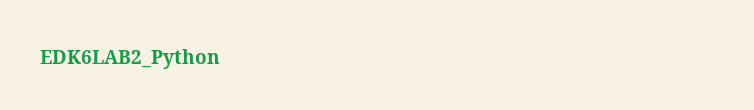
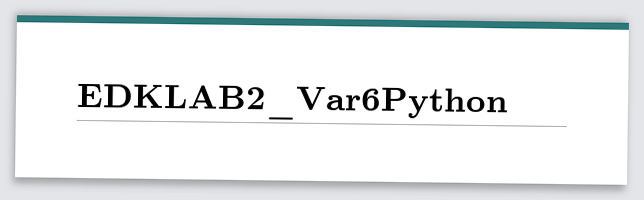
- EDK6LAB2_Python
+ EDKLAB2_Var6Python

